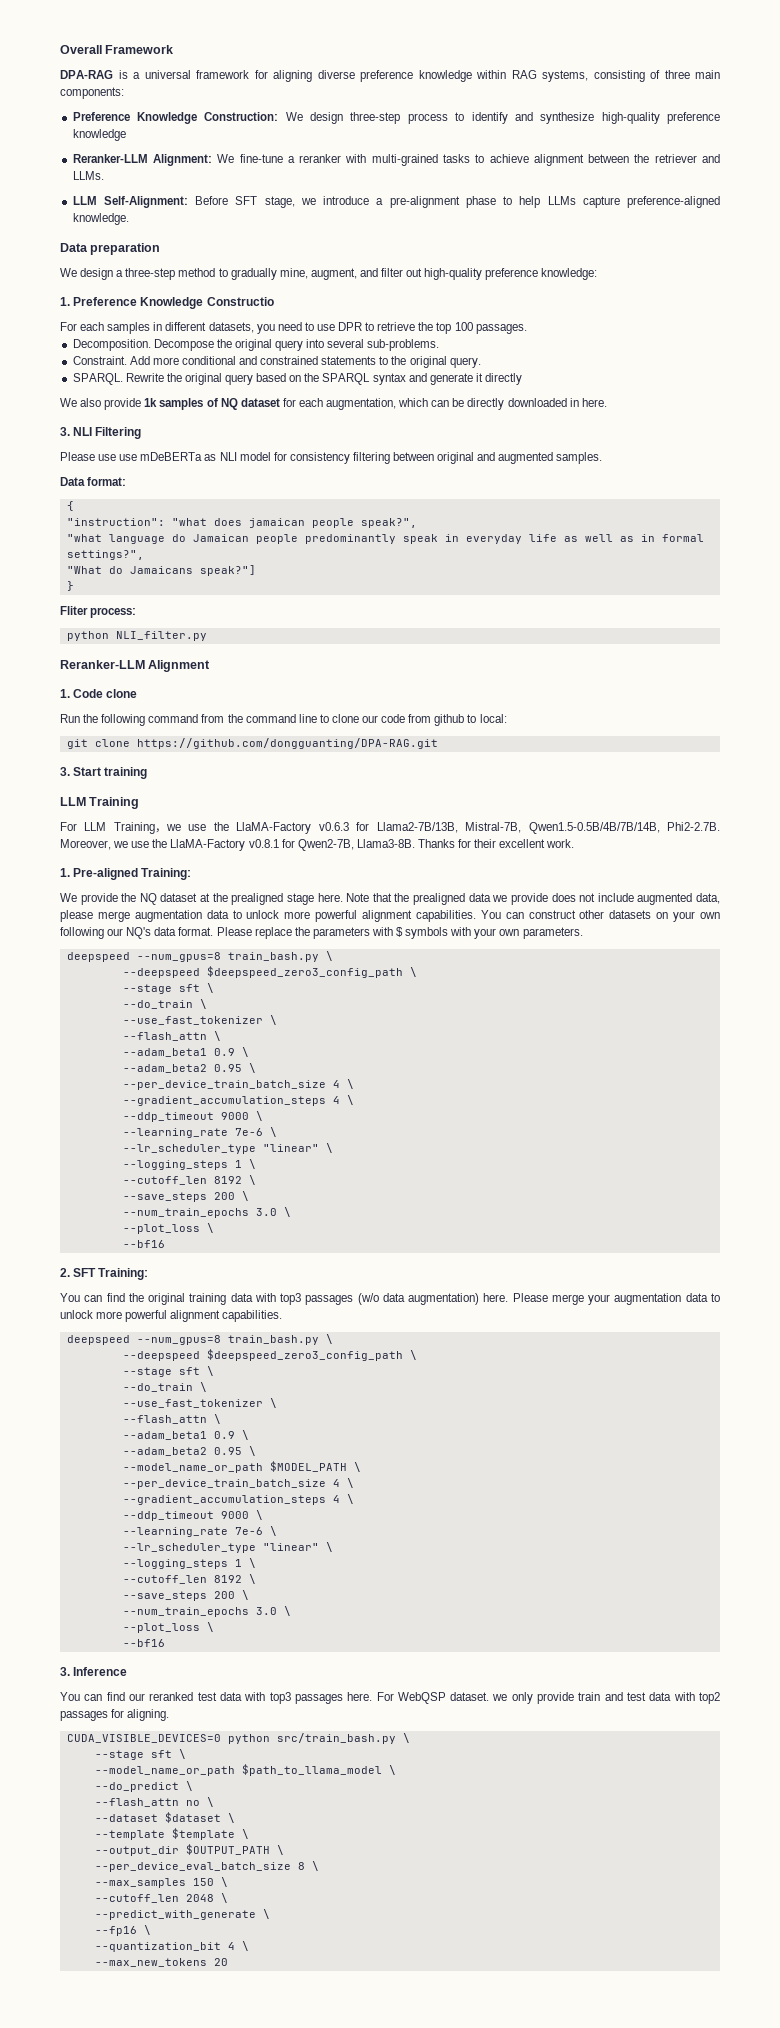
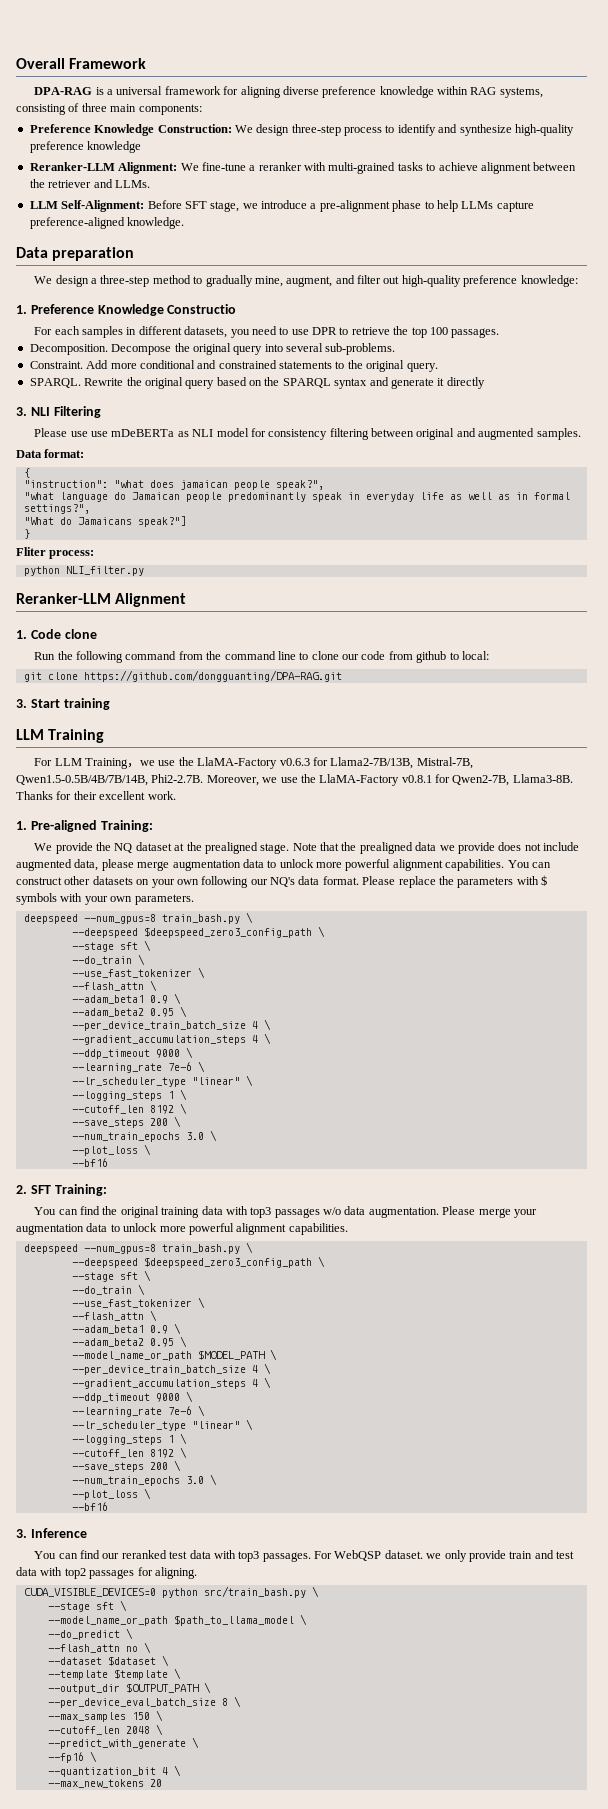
- We also provide 1k samples of NQ dataset for each augmentation, which can be directly downloaded in here.
- We provide the NQ dataset at the prealigned stage here.
+ We provide the NQ dataset at the prealigned stage.
- You can find the original training data with top3 passages (w/o data augmentation) here.
+ You can find the original training data with top3 passages w/o data augmentation.
- You can find our reranked test data with top3 passages here.
+ You can find our reranked test data with top3 passages.

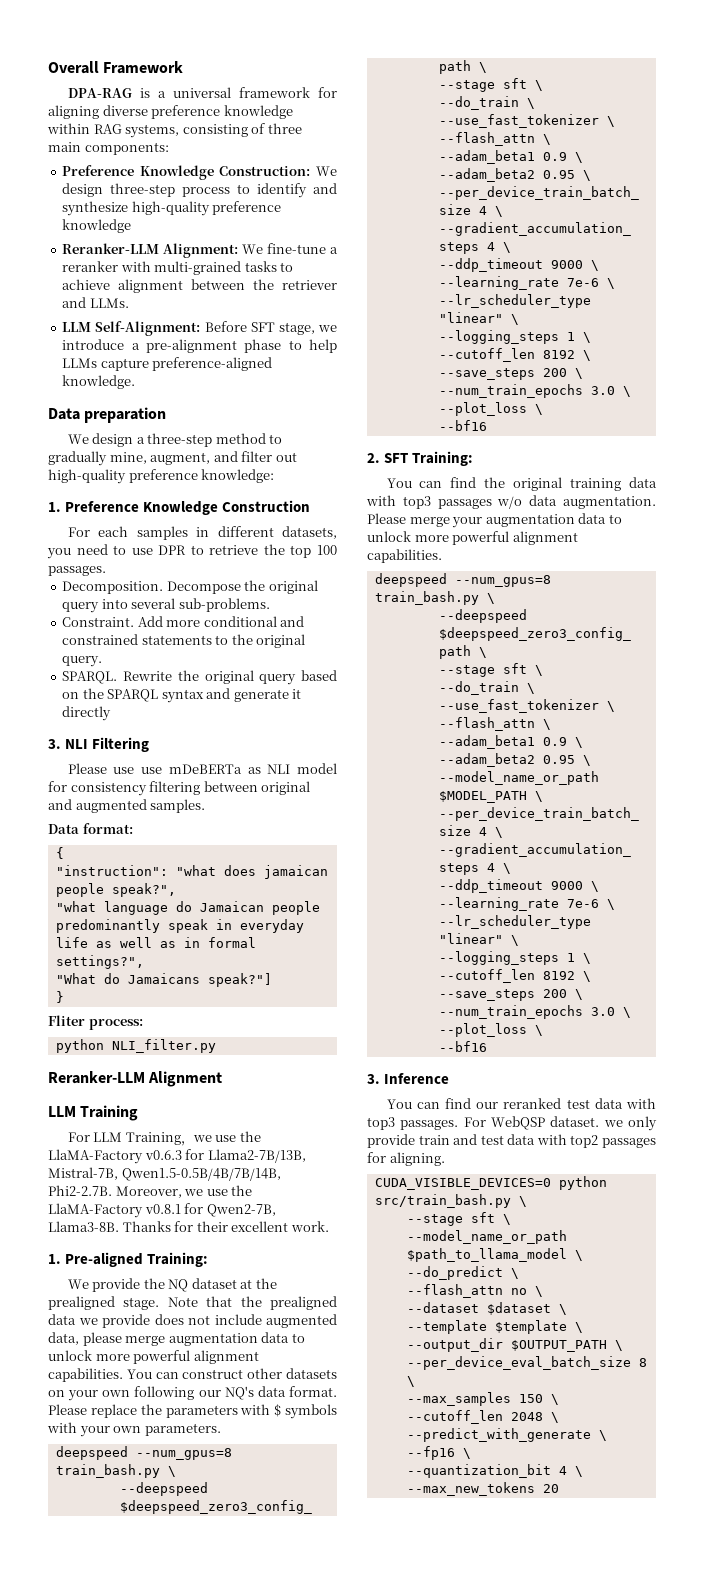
- 1. Preference Knowledge Constructio
+ 1. Preference Knowledge Construction
- 1. Code clone
- Run the following command from the command line to clone our code from github to local:
- git clone https://github.com/dongguanting/DPA-RAG.git
- 3. Start training

